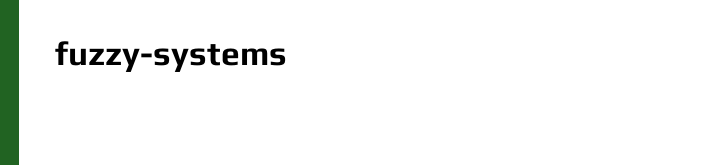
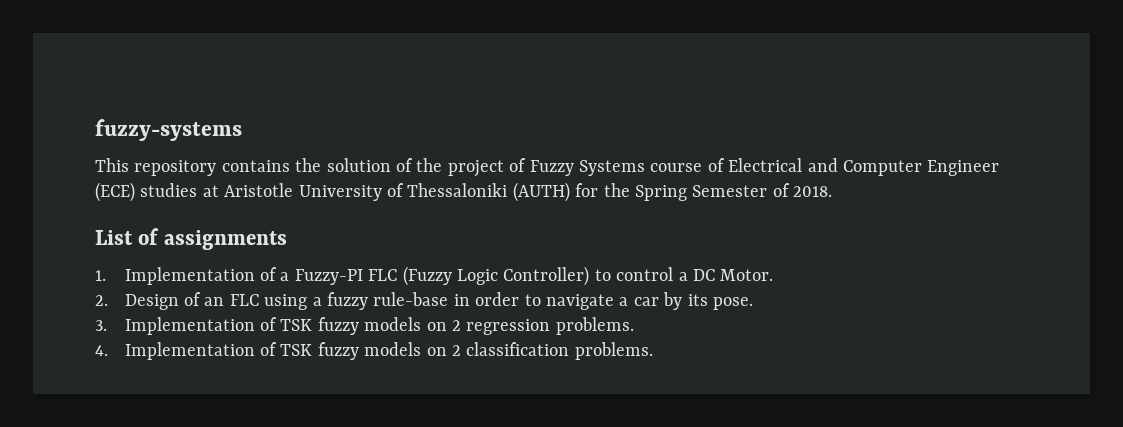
+ This repository contains the solution of the project of Fuzzy Systems course of Electrical and Computer Engineer (ECE) studies at Aristotle University of Thessaloniki (AUTH) for the Spring Semester of 2018.
+ List of assignments
+ 1. Implementation of a Fuzzy-PI FLC (Fuzzy Logic Controller) to control a DC Motor.
+ 2. Design of an FLC using a fuzzy rule-base in order to navigate a car by its pose.
+ 3. Implementation of TSK fuzzy models on 2 regression problems.
+ 4. Implementation of TSK fuzzy models on 2 classification problems.

